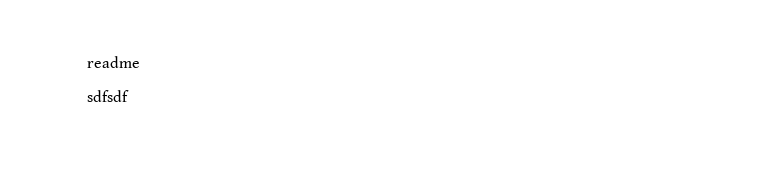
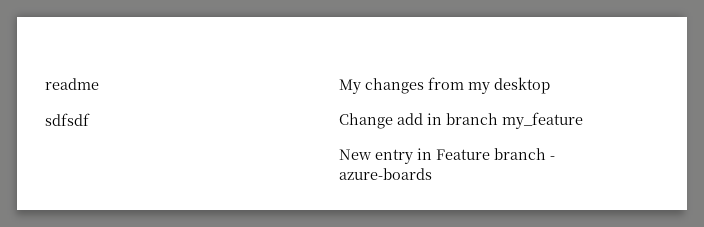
+ My changes from my desktop
+ Change add in branch my_feature
+ New entry in Feature branch - azure-boards

